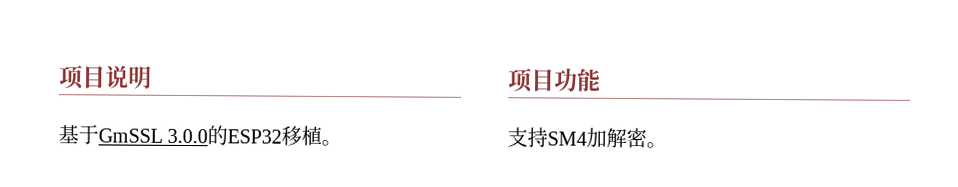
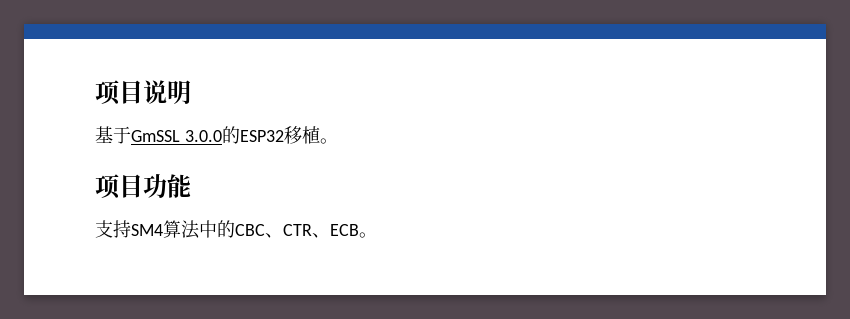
- 支持SM4加解密。
+ 支持SM4算法中的CBC、CTR、ECB。

